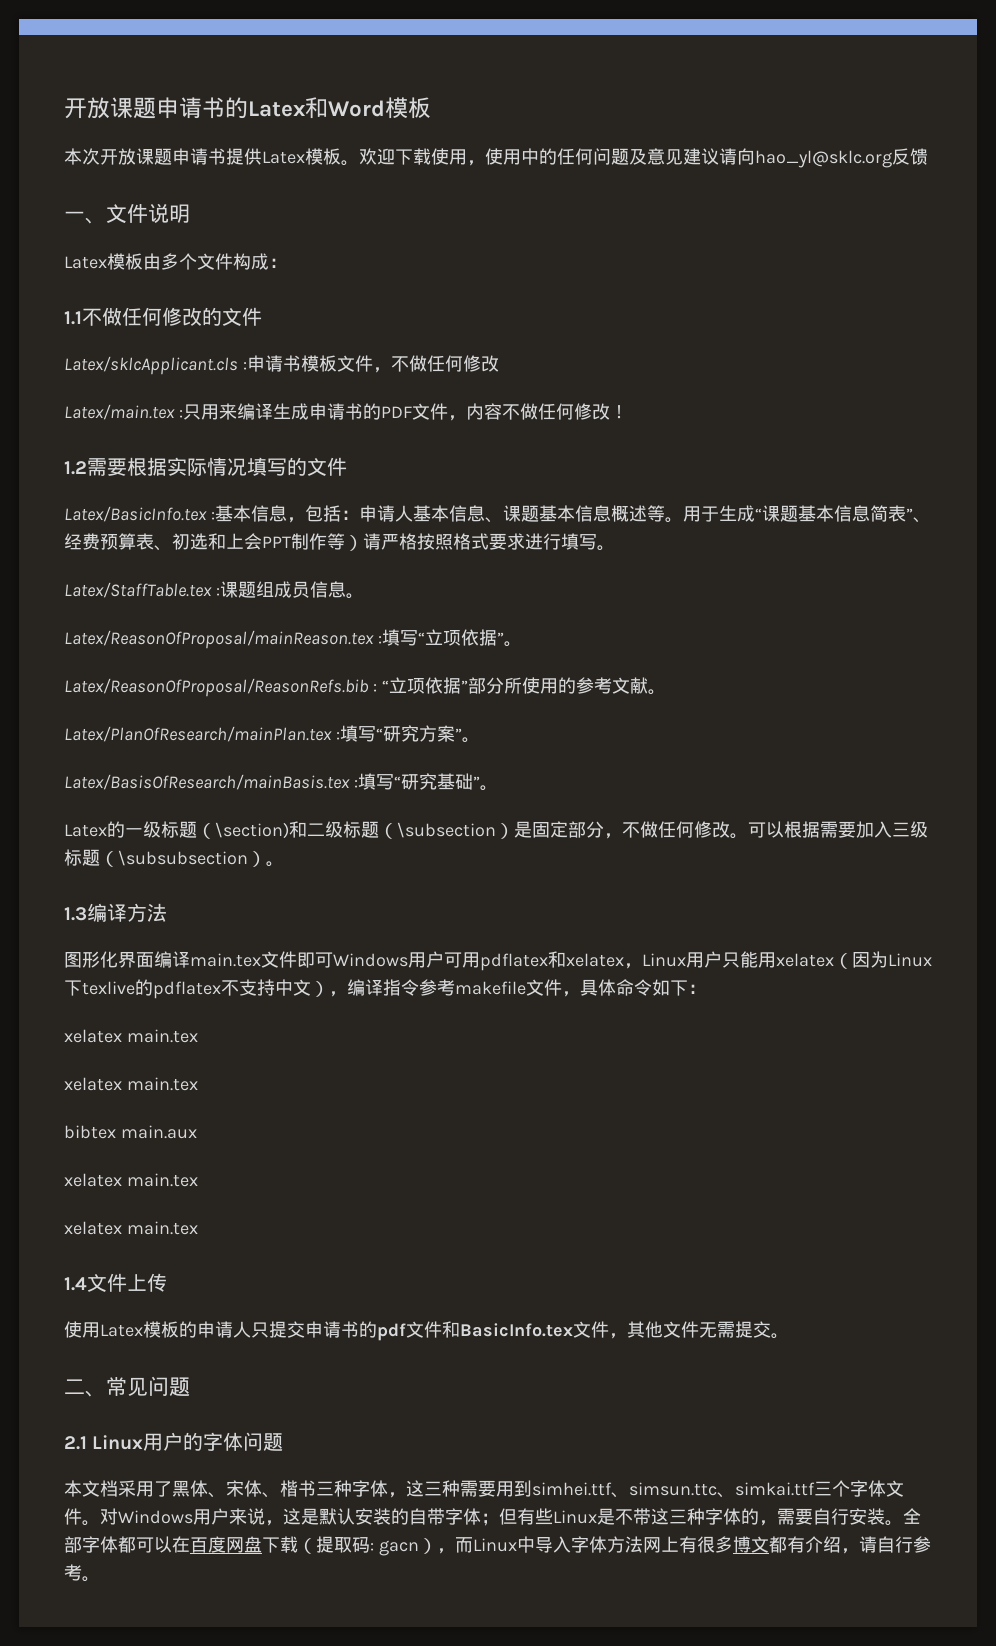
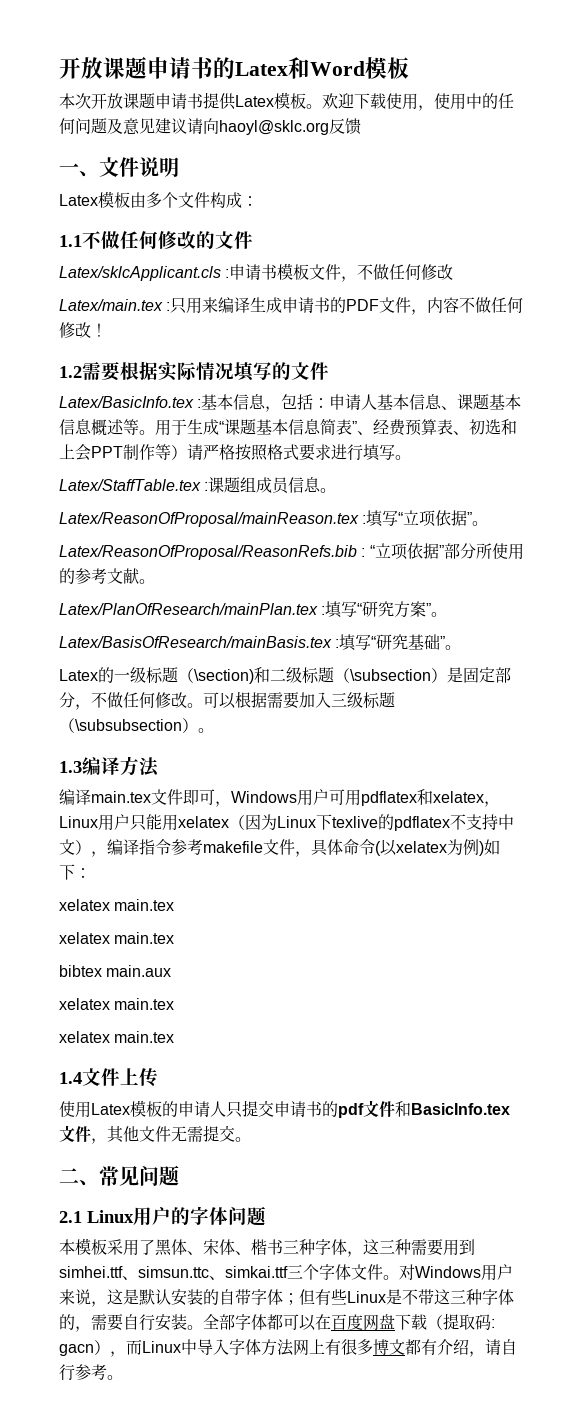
- 欢迎下载使用，使用中的任何问题及意见建议请向hao_yl@sklc.org反馈
+ 欢迎下载使用，使用中的任何问题及意见建议请向haoyl@sklc.org反馈
- 图形化界面编译main.tex文件即可Windows用户可用pdflatex和xelatex，Linux用户只能用xelatex（因为Linux下texlive的pdflatex不支持中文），编译指令参考makefile文件，具体命令如下：
+ 编译main.tex文件即可，Windows用户可用pdflatex和xelatex，Linux用户只能用xelatex（因为Linux下texlive的pdflatex不支持中文），编译指令参考makefile文件，具体命令(以xelatex为例)如下：
- 本文档采用了黑体、宋体、楷书三种字体，这三种需要用到simhei.ttf、simsun.ttc、simkai.ttf三个字体文件。
+ 本模板采用了黑体、宋体、楷书三种字体，这三种需要用到simhei.ttf、simsun.ttc、simkai.ttf三个字体文件。

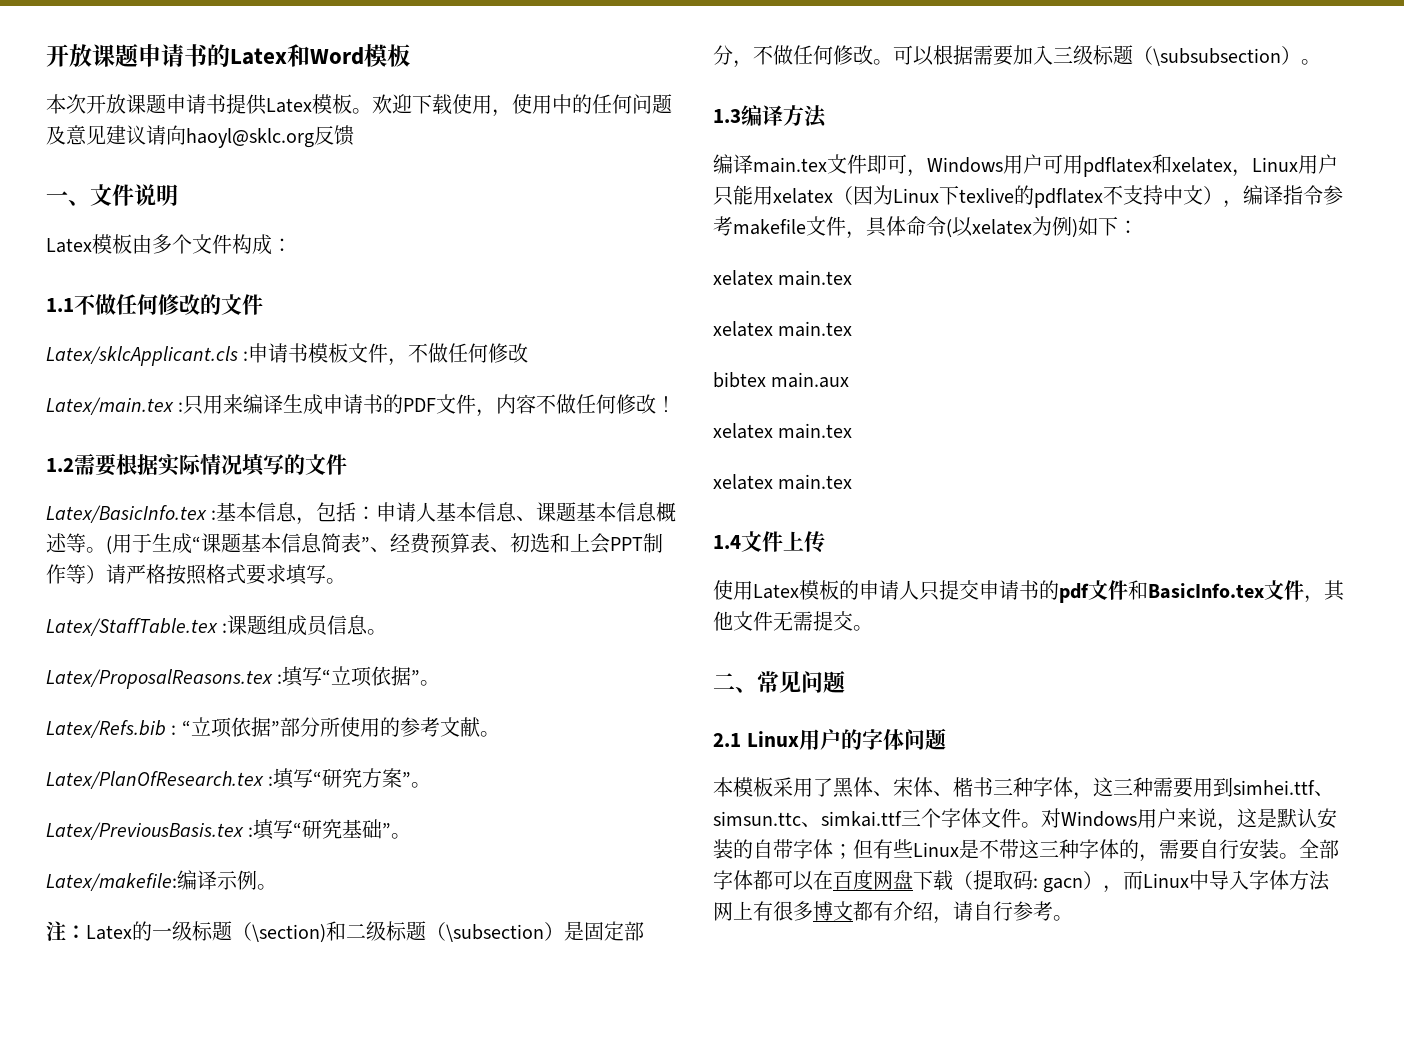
- 用于生成“课题基本信息简表”、经费预算表、初选和上会PPT制作等）请严格按照格式要求进行填写。
+ (用于生成“课题基本信息简表”、经费预算表、初选和上会PPT制作等）请严格按照格式要求填写。
- Latex/ReasonOfProposal/mainReason.tex :填写“立项依据”。
+ Latex/ProposalReasons.tex :填写“立项依据”。
- Latex/ReasonOfProposal/ReasonRefs.bib : “立项依据”部分所使用的参考文献。
+ Latex/Refs.bib : “立项依据”部分所使用的参考文献。
- Latex/PlanOfResearch/mainPlan.tex :填写“研究方案”。
+ Latex/PlanOfResearch.tex :填写“研究方案”。
- Latex/BasisOfResearch/mainBasis.tex :填写“研究基础”。
+ Latex/PreviousBasis.tex :填写“研究基础”。
- Latex的一级标题（\section)和二级标题（\subsection）是固定部分，不做任何修改。
+ Latex/makefile:编译示例。
+ 注：Latex的一级标题（\section)和二级标题（\subsection）是固定部分，不做任何修改。

